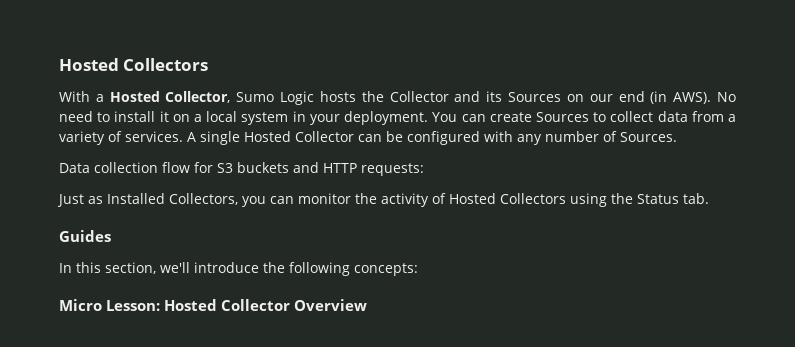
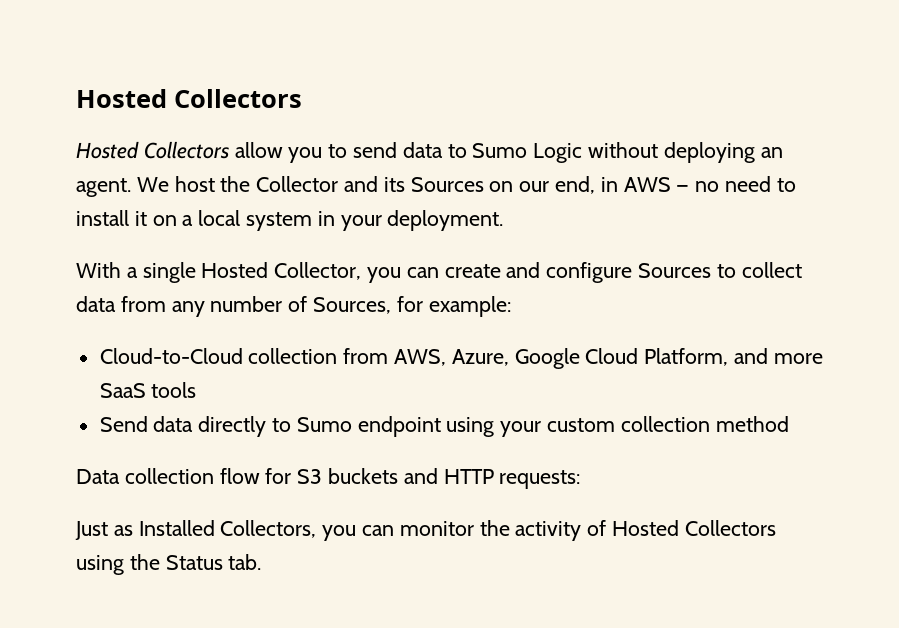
- With a Hosted Collector, Sumo Logic hosts the Collector and its Sources on our end (in AWS). No need to install it on a local system in your deployment. You can create Sources to collect data from a variety of services. A single Hosted Collector can be configured with any number of Sources.
+ Hosted Collectors allow you to send data to Sumo Logic without deploying an agent. We host the Collector and its Sources on our end, in AWS — no need to install it on a local system in your deployment.
+ With a single Hosted Collector, you can create and configure Sources to collect data from any number of Sources, for example:
+ Cloud-to-Cloud collection from AWS, Azure, Google Cloud Platform, and more SaaS tools
+ Send data directly to Sumo endpoint using your custom collection method
- Guides
- In this section, we'll introduce the following concepts:
- Micro Lesson: Hosted Collector Overview

